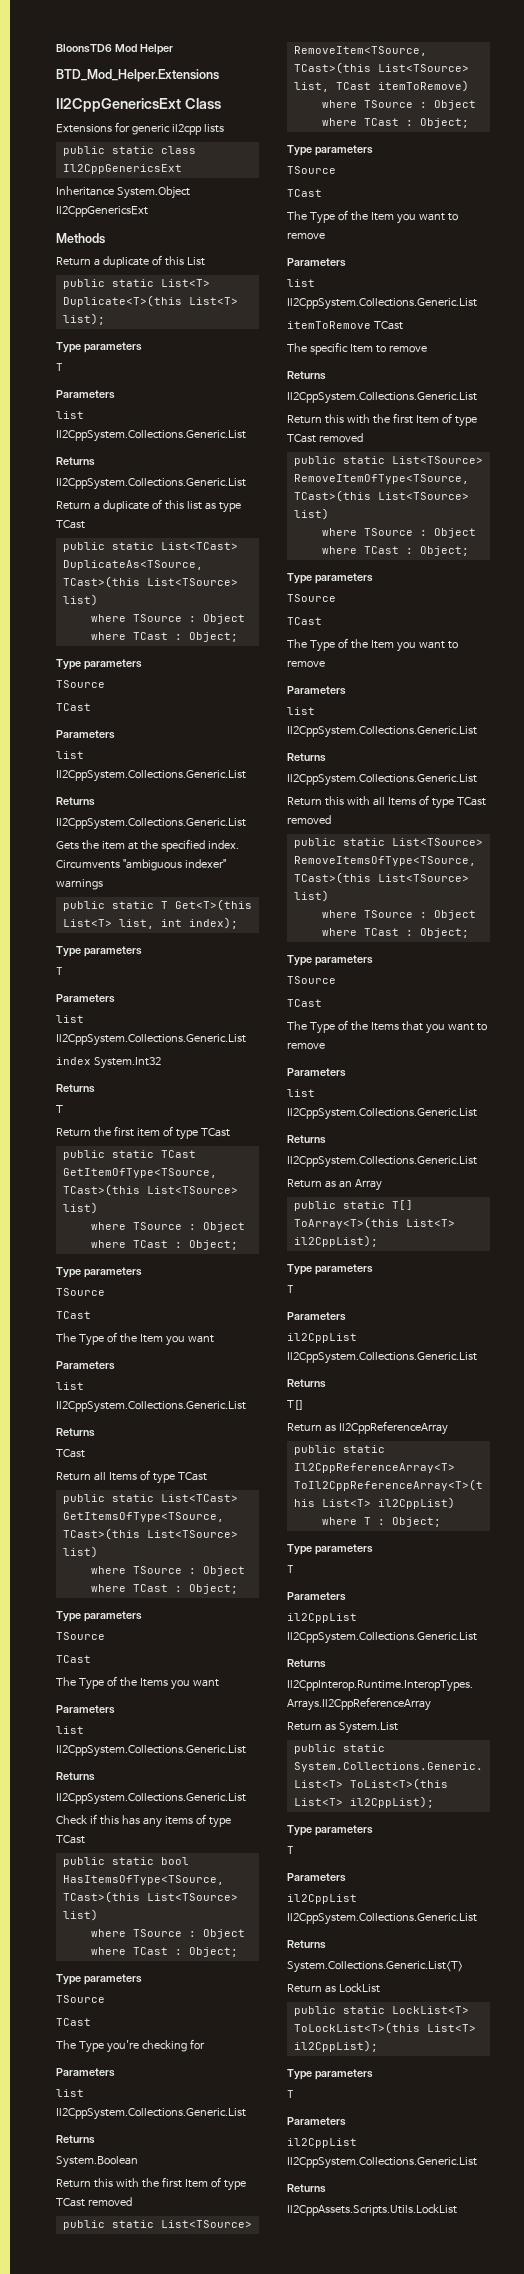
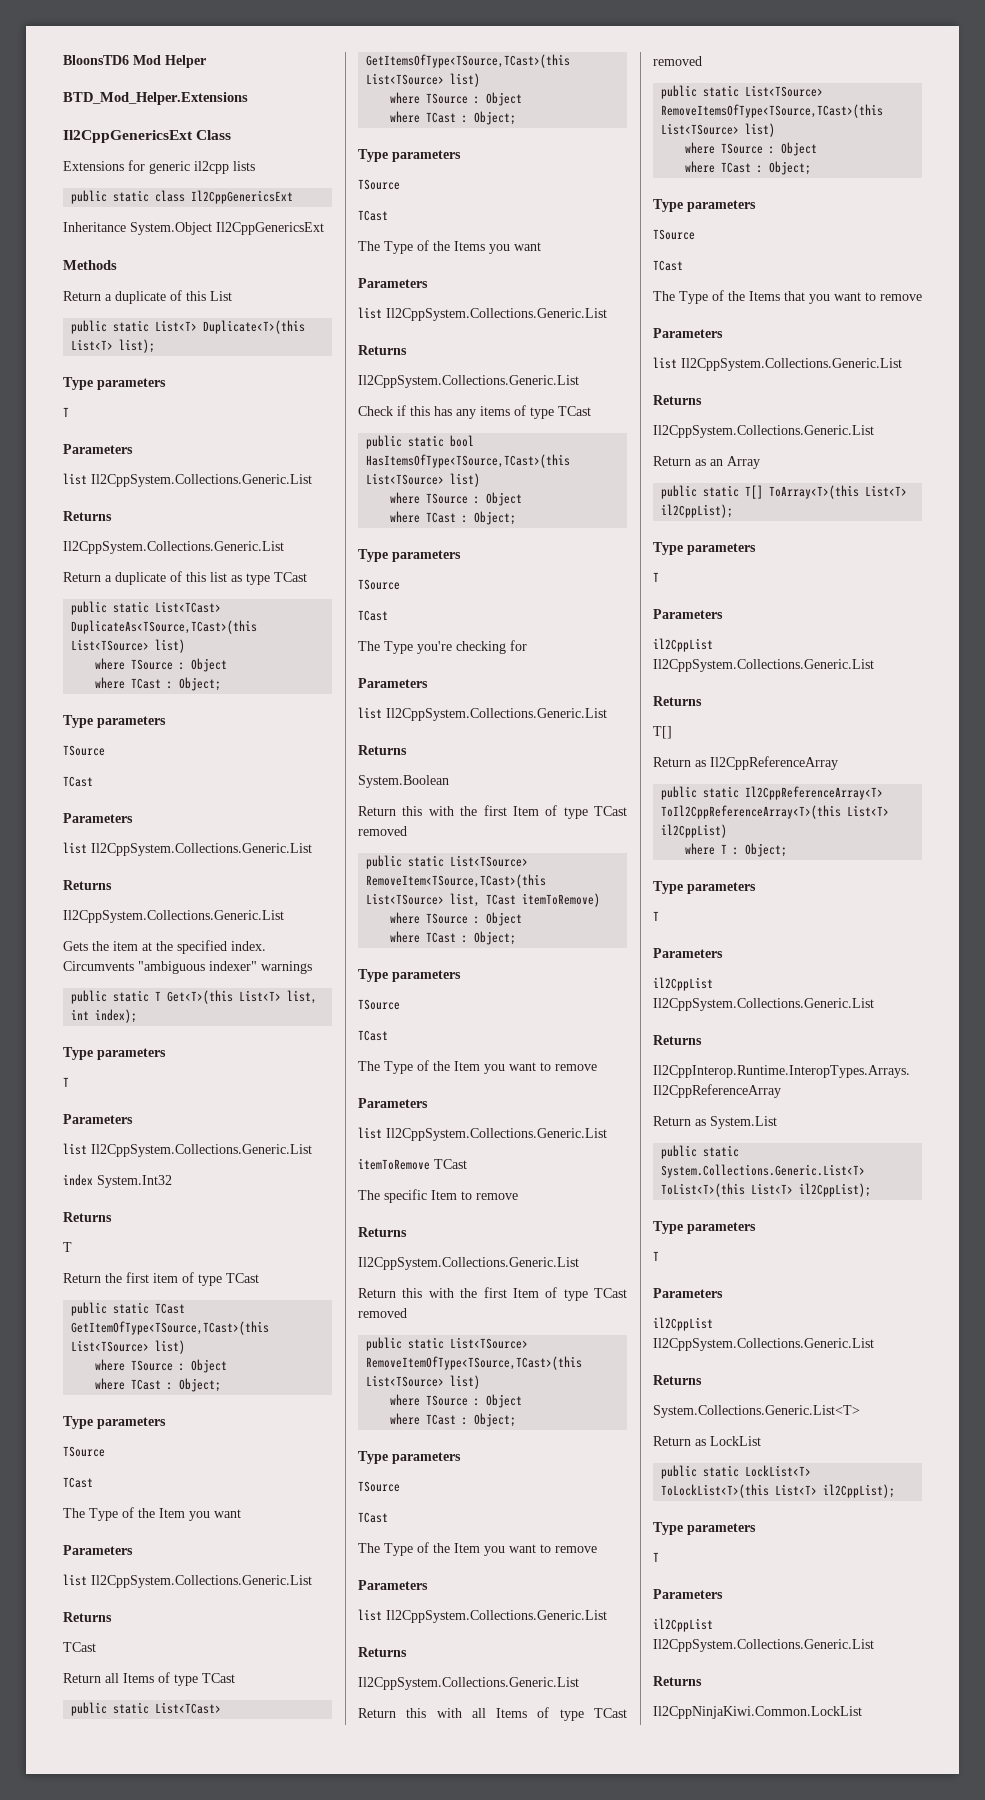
- Il2CppAssets.Scripts.Utils.LockList
+ Il2CppNinjaKiwi.Common.LockList

